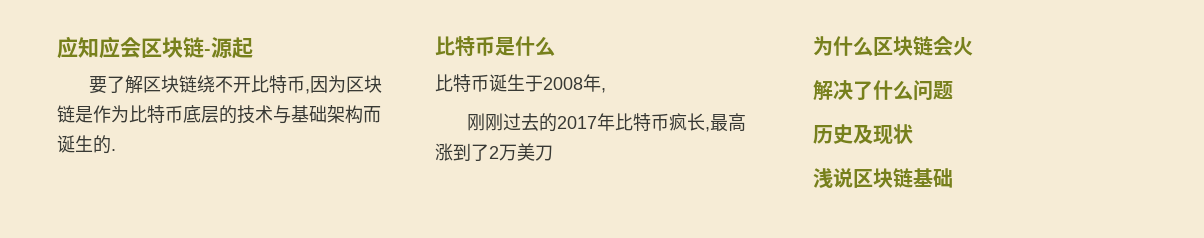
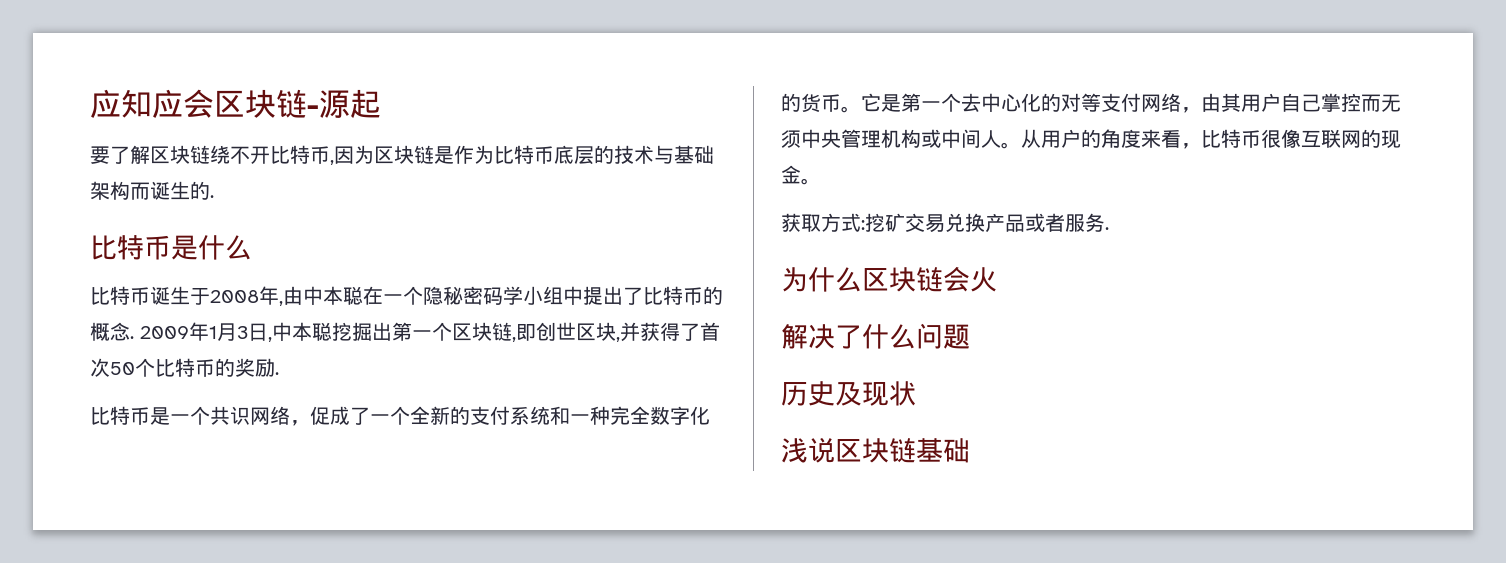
- 比特币诞生于2008年,
- 刚刚过去的2017年比特币疯长,最高涨到了2万美刀
+ 比特币诞生于2008年,由中本聪在一个隐秘密码学小组中提出了比特币的概念. 2009年1月3日,中本聪挖掘出第一个区块链,即创世区块,并获得了首次50个比特币的奖励.
+ 比特币是一个共识网络，促成了一个全新的支付系统和一种完全数字化的货币。它是第一个去中心化的对等支付网络，由其用户自己掌控而无须中央管理机构或中间人。从用户的角度来看，比特币很像互联网的现金。
+ 获取方式:挖矿交易兑换产品或者服务.

